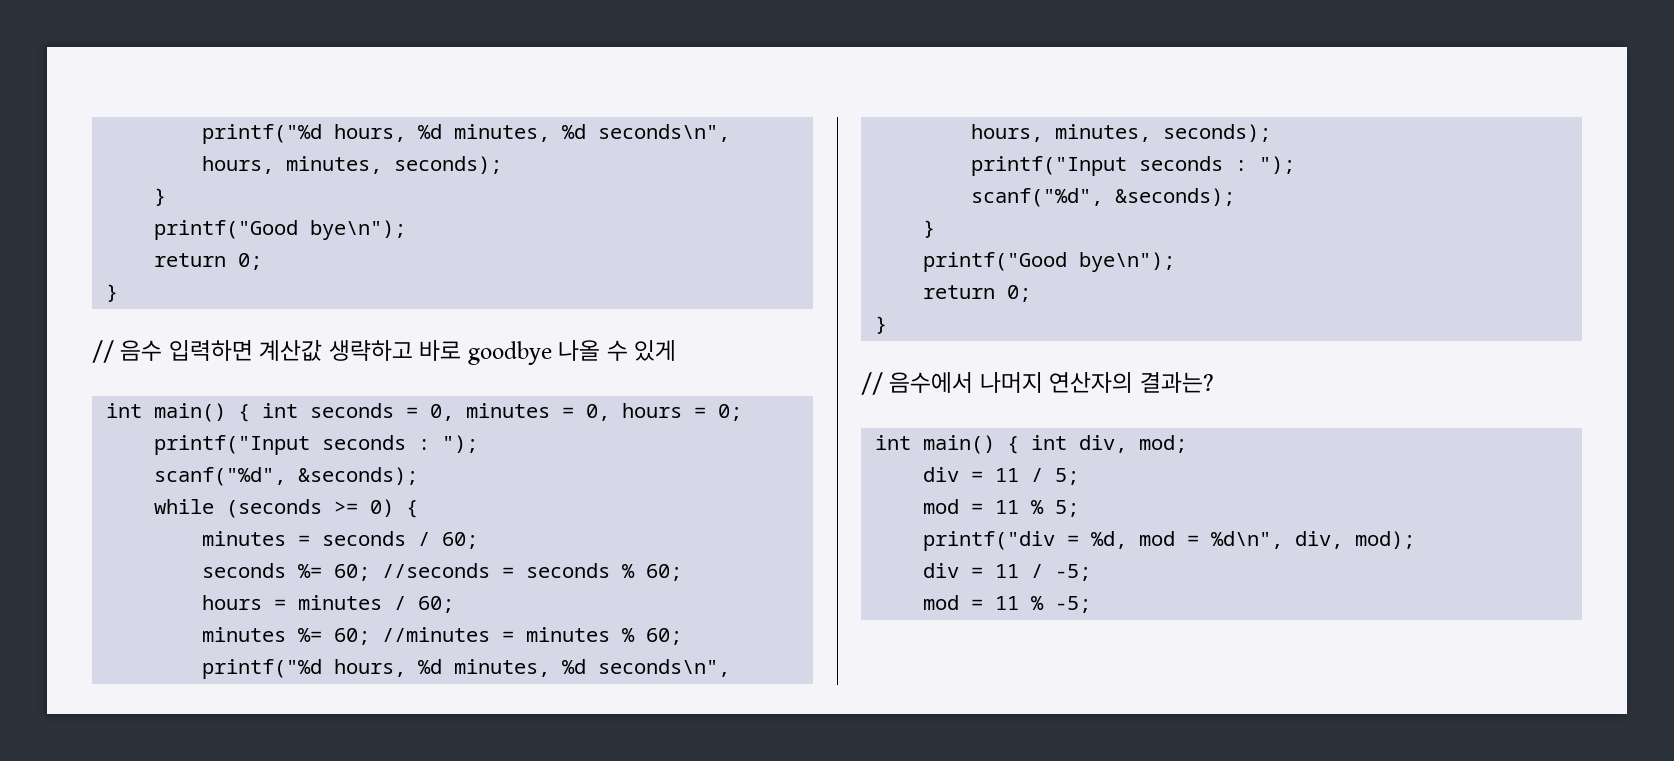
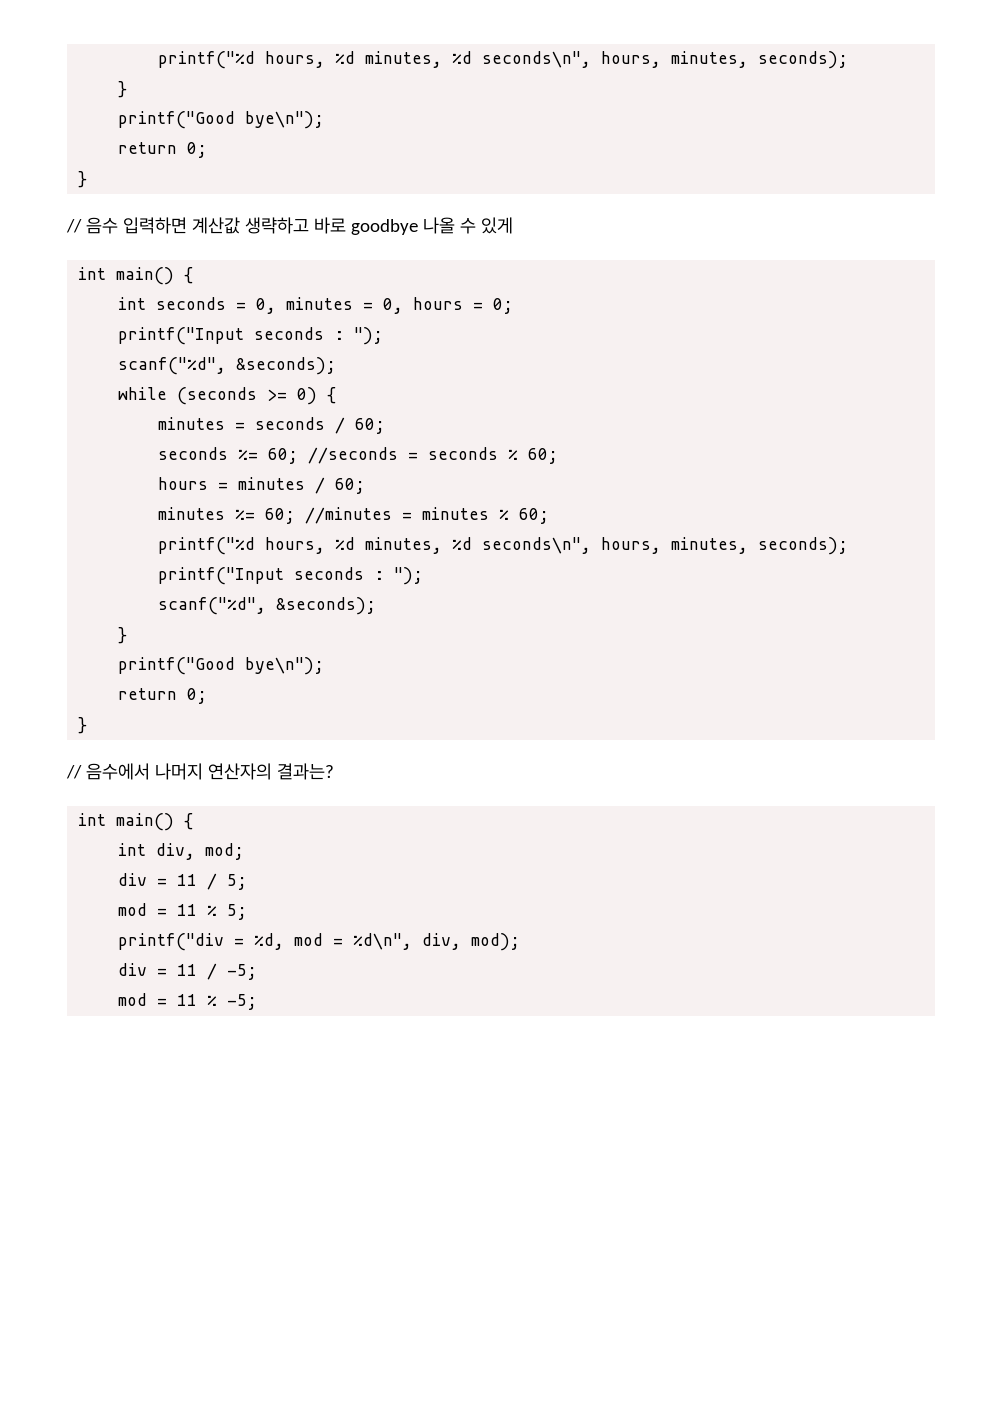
  // 음수 입력하면 계산값 생략하고 바로 goodbye 나올 수 있게
- int main() { int seconds = 0, minutes = 0, hours = 0;
+ int main() {
+ int seconds = 0, minutes = 0, hours = 0;
  // 음수에서 나머지 연산자의 결과는?
- int main() { int div, mod;
+ int main() {
+ int div, mod;

